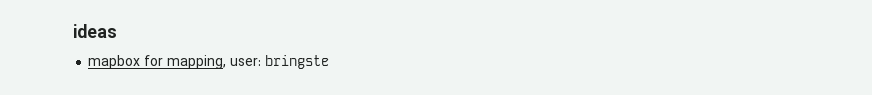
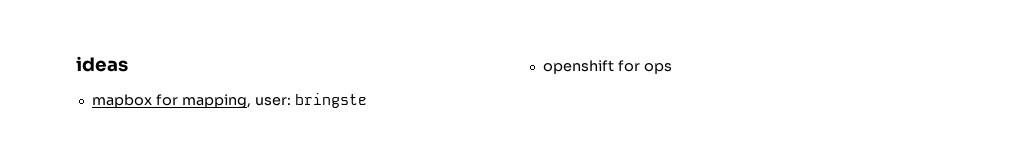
+ openshift for ops

